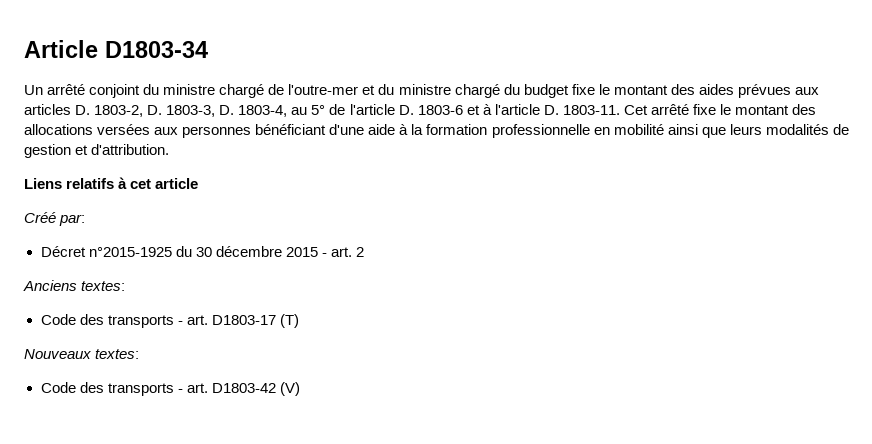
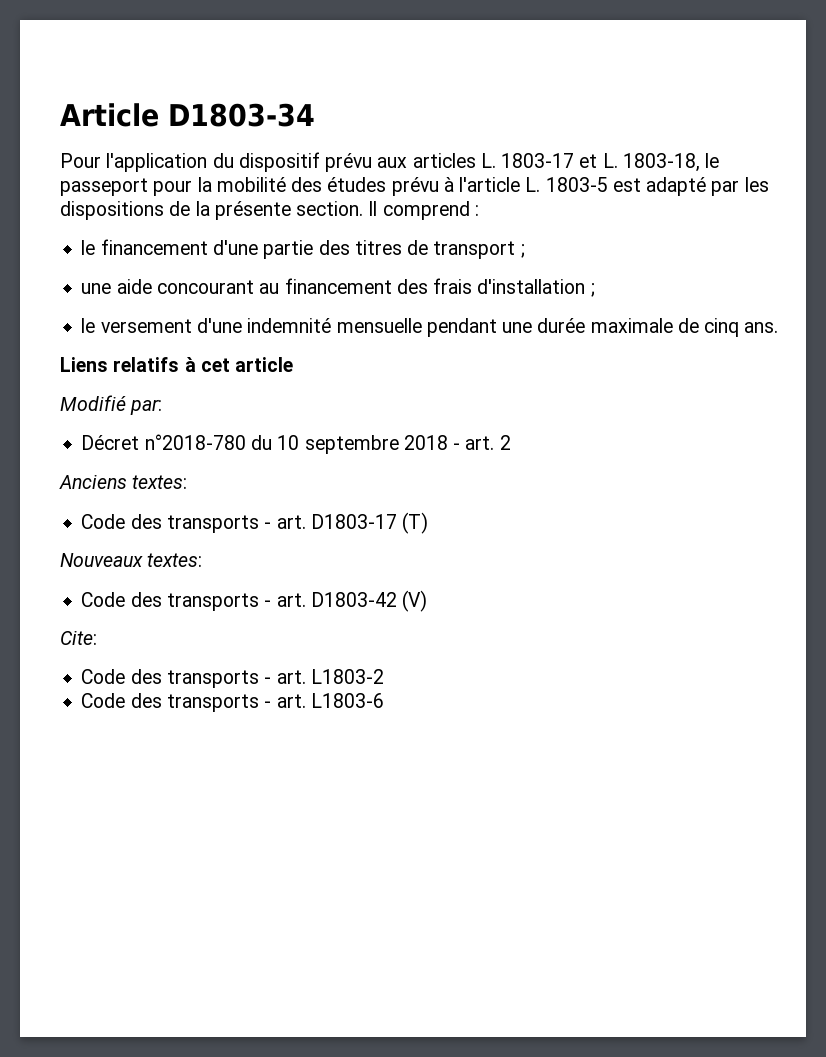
- Un arrêté conjoint du ministre chargé de l'outre-mer et du ministre chargé du budget fixe le montant des aides prévues aux articles D. 1803-2, D. 1803-3, D. 1803-4, au 5° de l'article D. 1803-6 et à l'article D. 1803-11. Cet arrêté fixe le montant des allocations versées aux personnes bénéficiant d'une aide à la formation professionnelle en mobilité ainsi que leurs modalités de gestion et d'attribution.
+ Pour l'application du dispositif prévu aux articles L. 1803-17 et L. 1803-18, le passeport pour la mobilité des études prévu à l'article L. 1803-5 est adapté par les dispositions de la présente section. Il comprend :
+ le financement d'une partie des titres de transport ;
+ une aide concourant au financement des frais d'installation ;
+ le versement d'une indemnité mensuelle pendant une durée maximale de cinq ans.
- Créé par:
+ Modifié par:
- Décret n°2015-1925 du 30 décembre 2015 - art. 2
+ Décret n°2018-780 du 10 septembre 2018 - art. 2
+ Cite:
+ Code des transports - art. L1803-2
+ Code des transports - art. L1803-6

